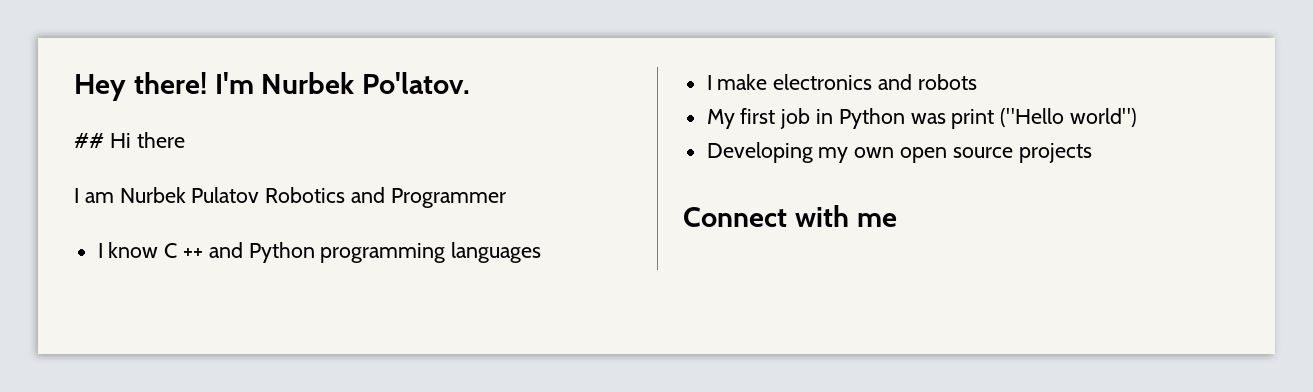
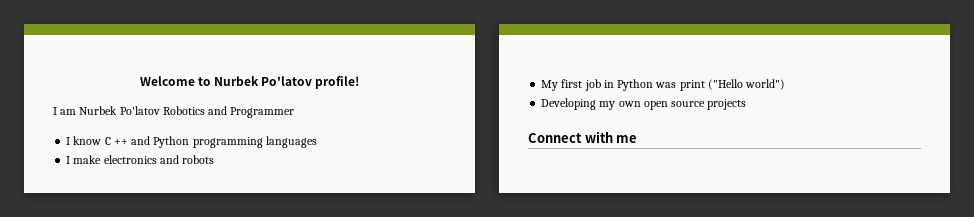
- Hey there! I'm Nurbek Po'latov.
- ## Hi there
+ Welcome to Nurbek Po'latov profile!
- I am Nurbek Pulatov Robotics and Programmer
+ I am Nurbek Po'latov Robotics and Programmer

